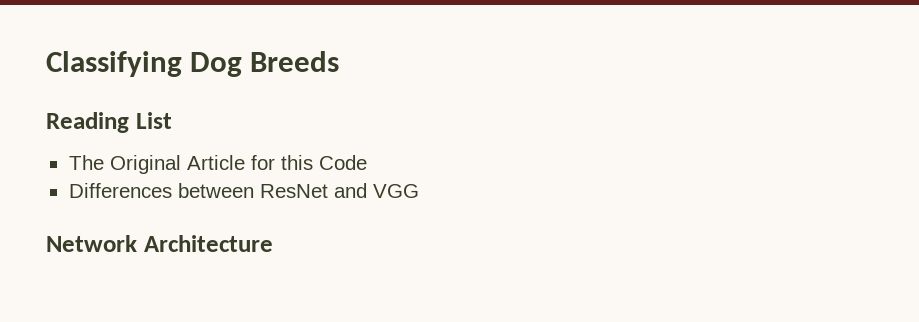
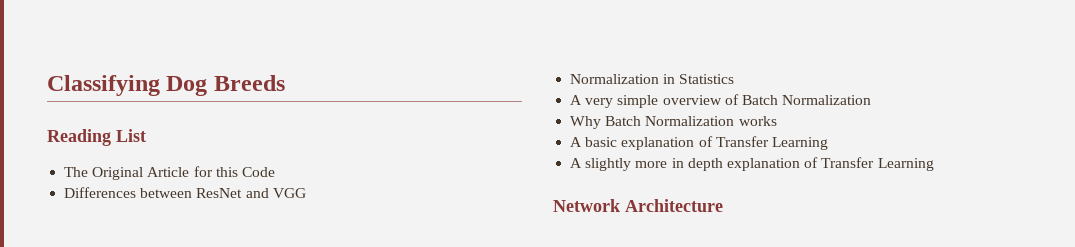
+ Normalization in Statistics
+ A very simple overview of Batch Normalization
+ Why Batch Normalization works
+ A basic explanation of Transfer Learning
+ A slightly more in depth explanation of Transfer Learning

